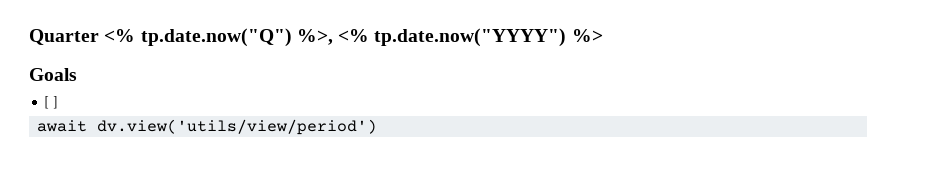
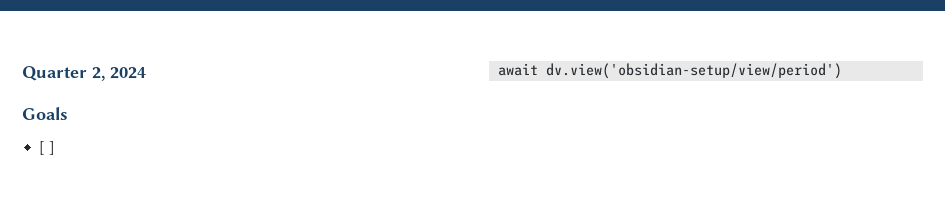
- Quarter <% tp.date.now("Q") %>, <% tp.date.now("YYYY") %>
+ Quarter 2, 2024
- await dv.view('utils/view/period')
+ await dv.view('obsidian-setup/view/period')

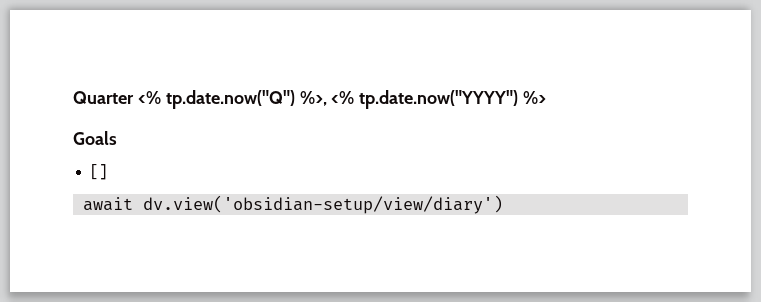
- Quarter 2, 2024
+ Quarter <% tp.date.now("Q") %>, <% tp.date.now("YYYY") %>
- await dv.view('obsidian-setup/view/period')
+ await dv.view('obsidian-setup/view/diary')

